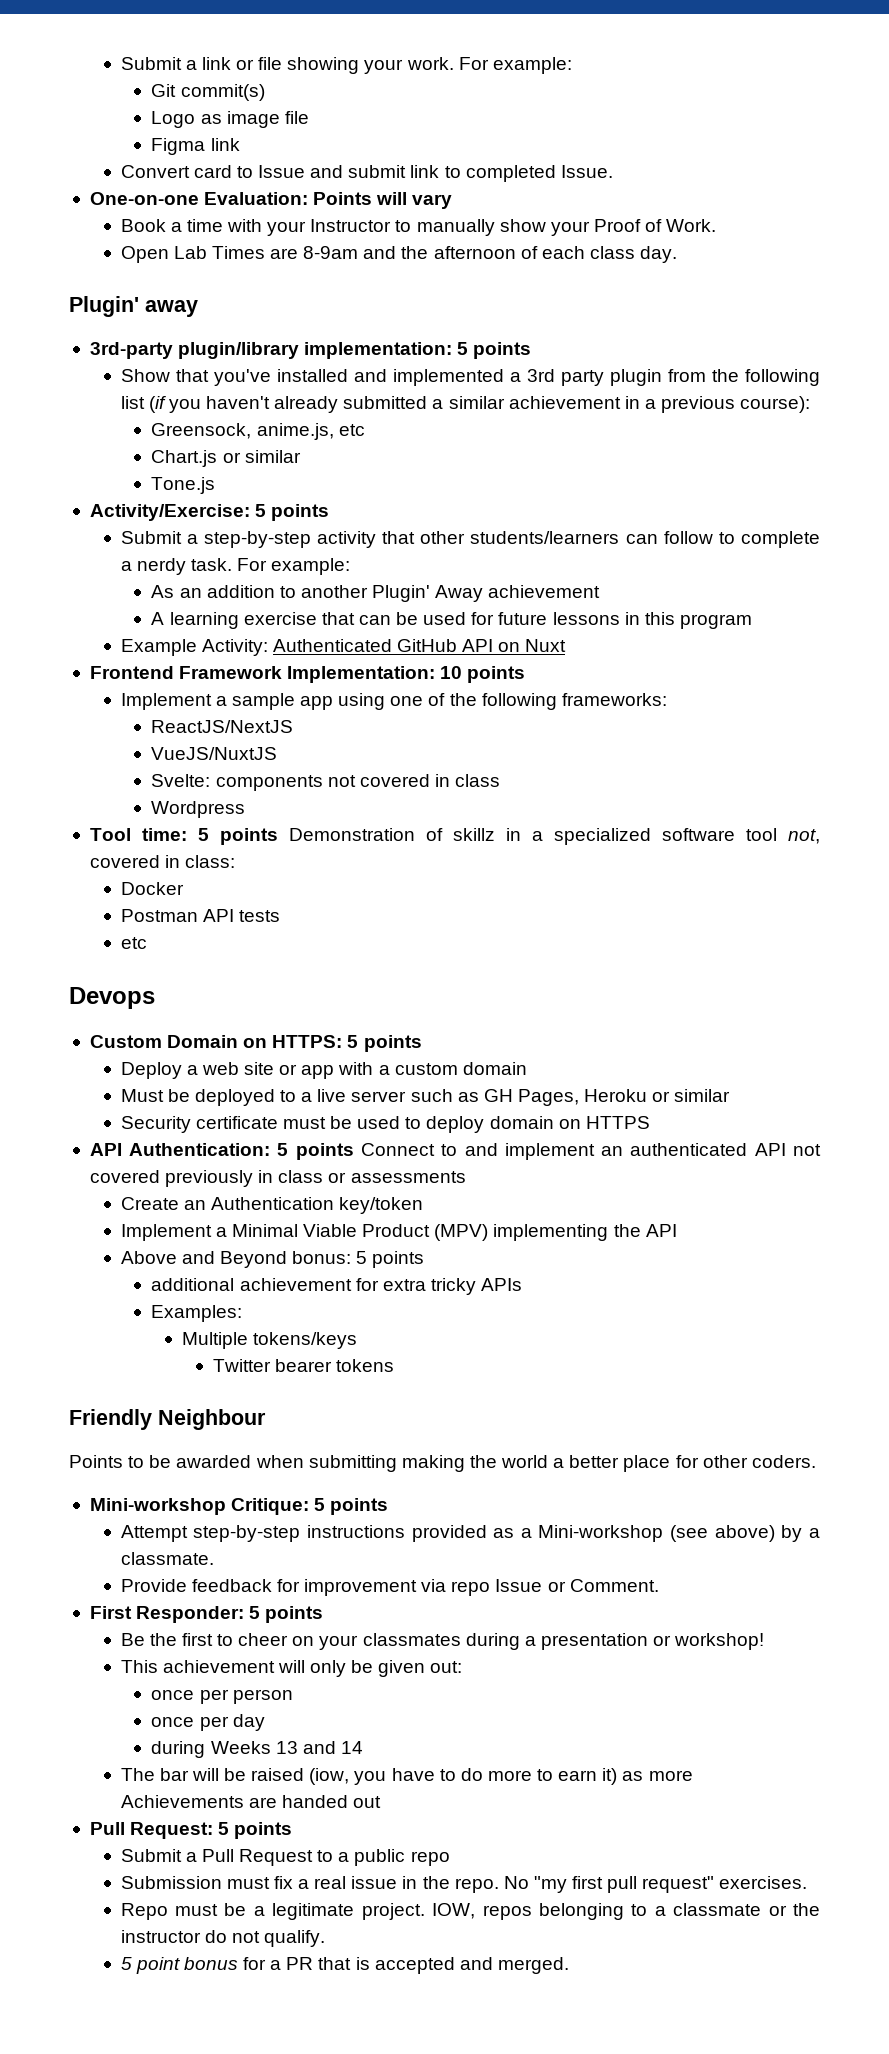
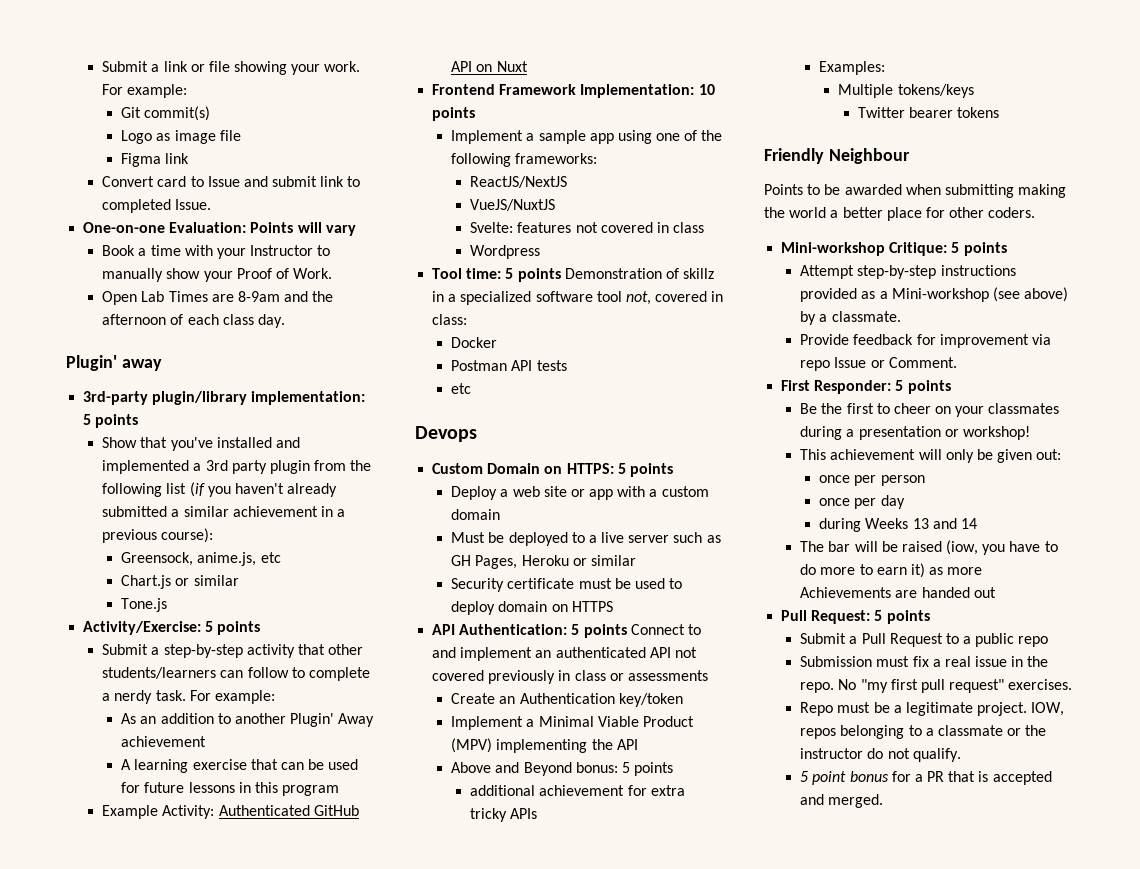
- Svelte: components not covered in class
+ Svelte: features not covered in class

